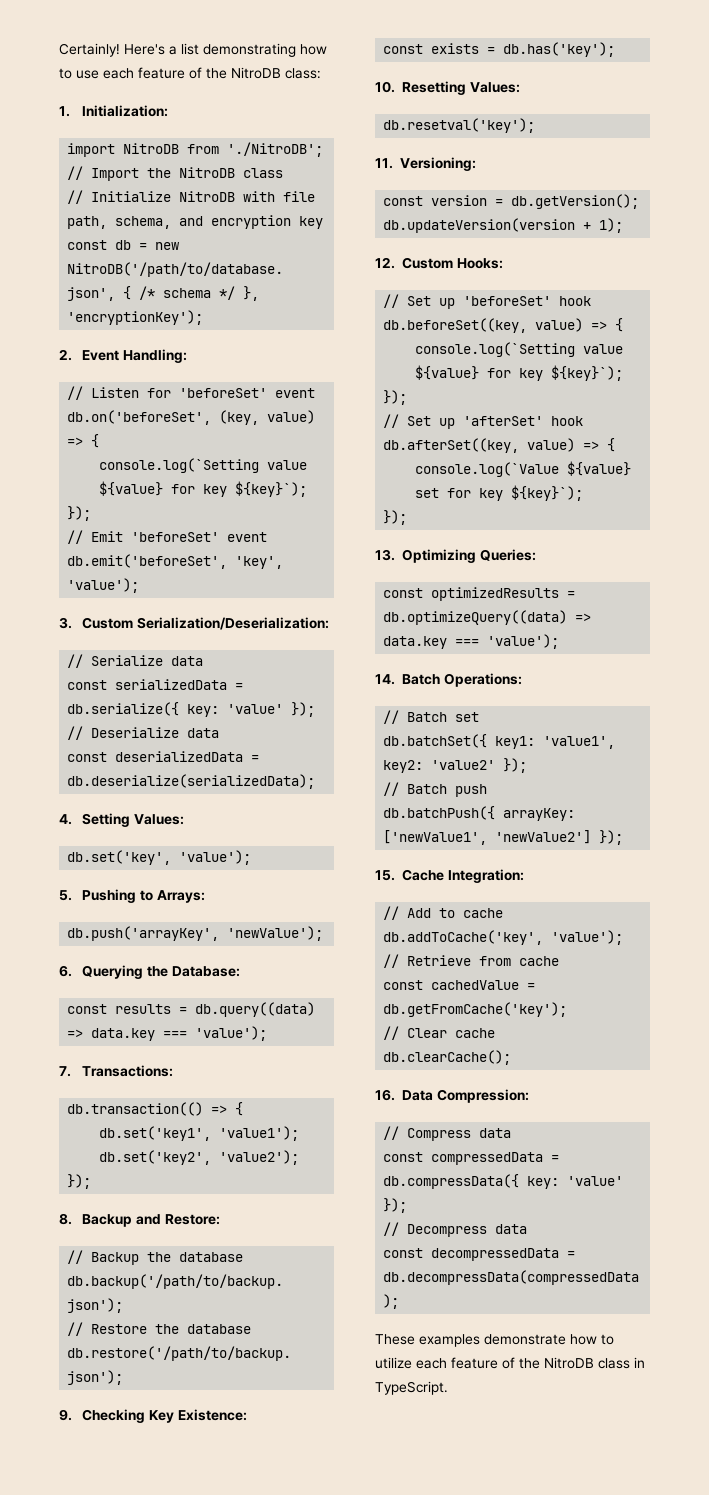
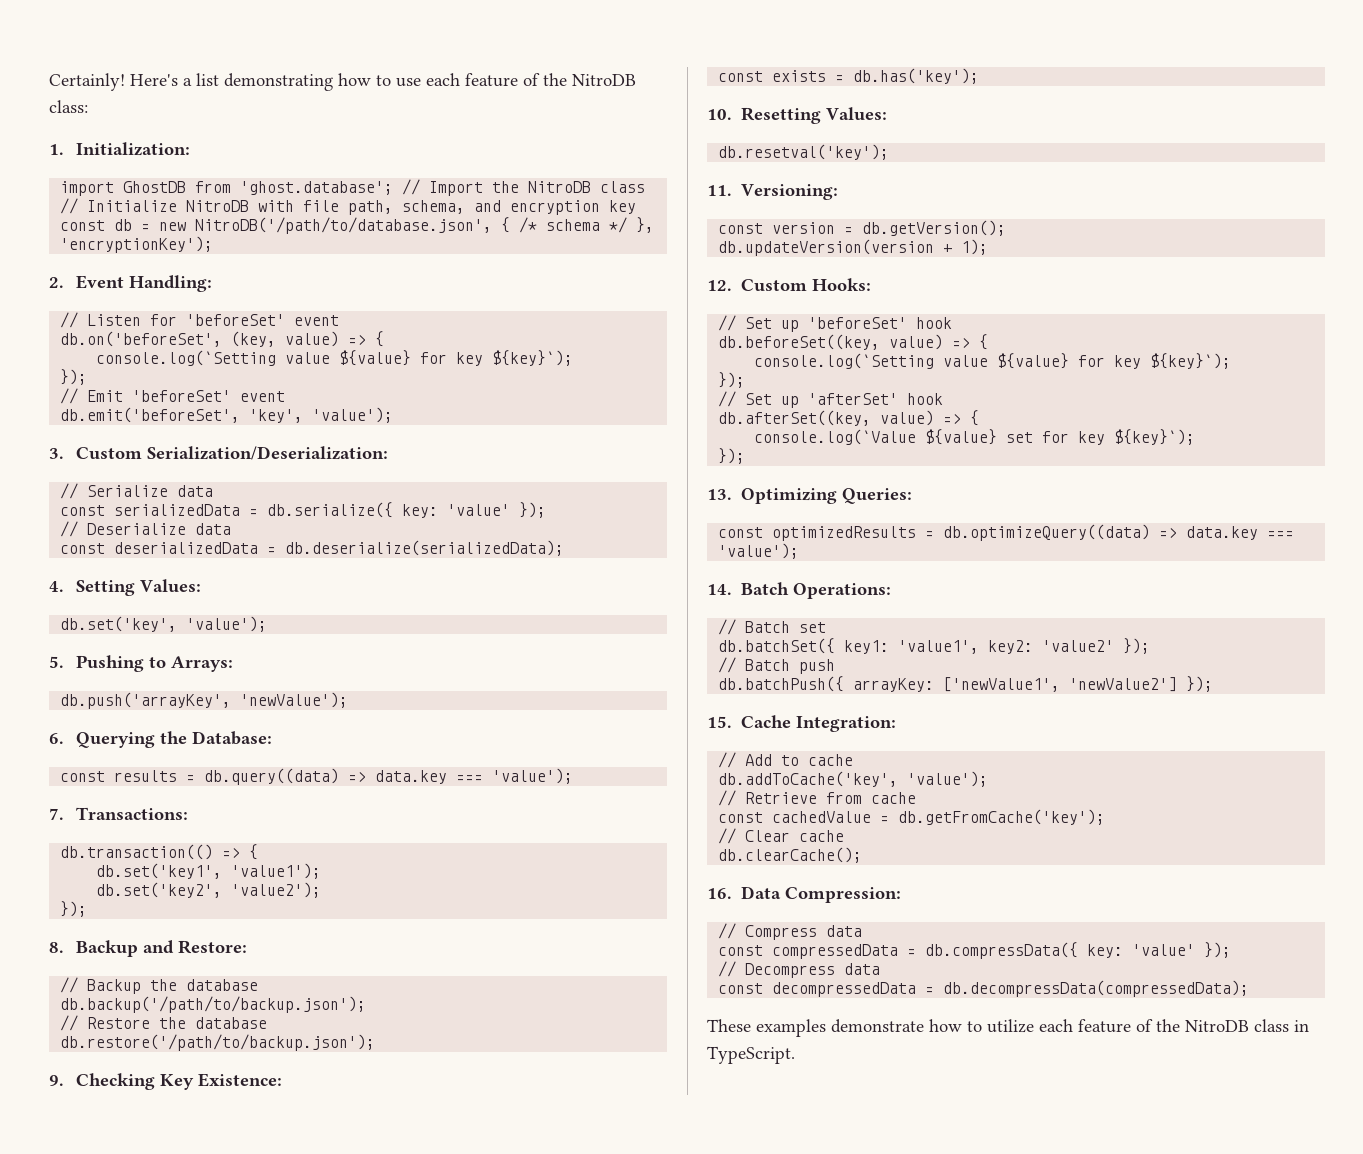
- import NitroDB from './NitroDB'; // Import the NitroDB class
+ import GhostDB from 'ghost.database'; // Import the NitroDB class

